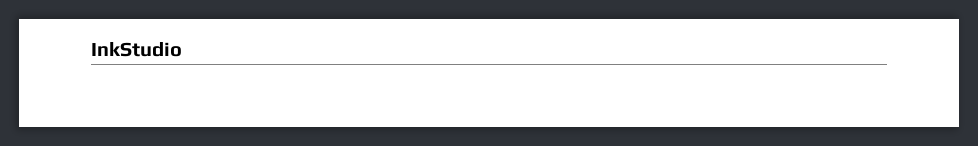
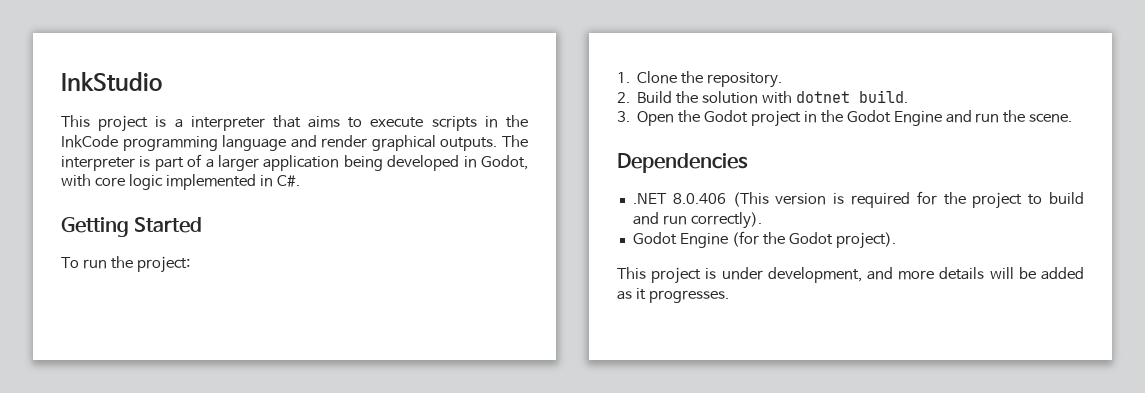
+ This project is a interpreter that aims to execute scripts in the InkCode programming language and render graphical outputs. The interpreter is part of a larger application being developed in Godot, with core logic implemented in C#.
+ Getting Started
+ To run the project:
+ 1. Clone the repository.
+ 2. Build the solution with dotnet build.
+ 3. Open the Godot project in the Godot Engine and run the scene.
+ Dependencies
+ .NET 8.0.406 (This version is required for the project to build and run correctly).
+ Godot Engine (for the Godot project).
+ This project is under development, and more details will be added as it progresses.

